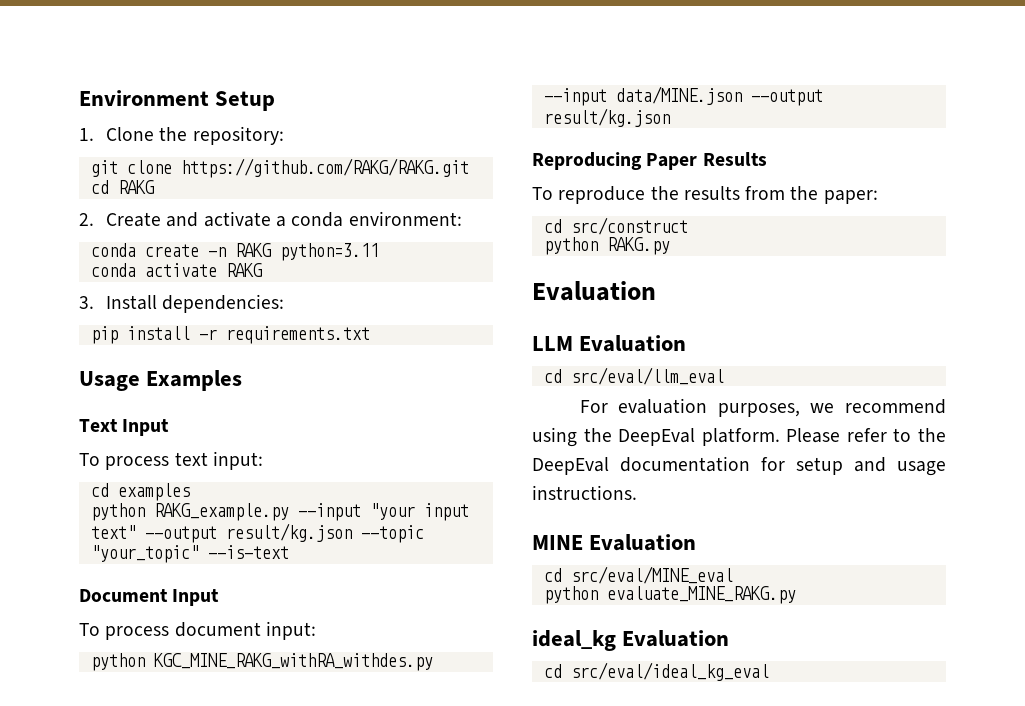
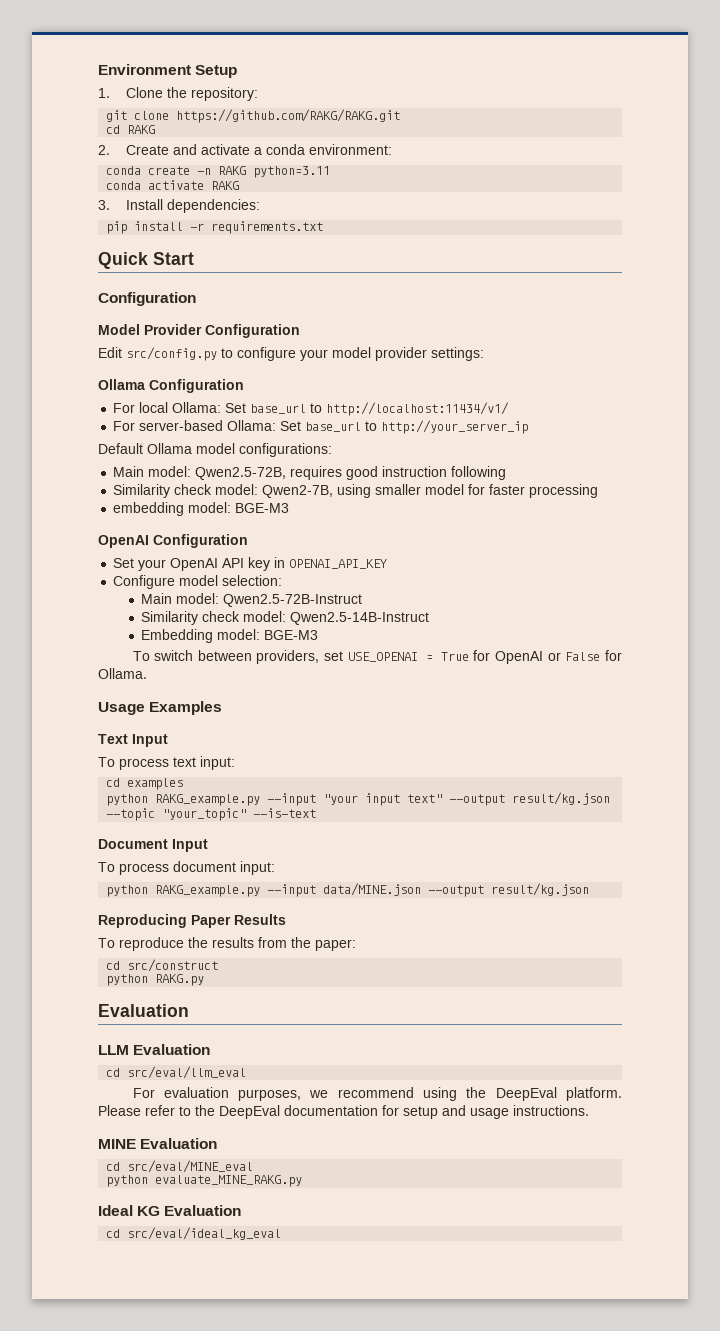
+ Quick Start
+ Configuration
+ Model Provider Configuration
+ Edit src/config.py to configure your model provider settings:
+ Ollama Configuration
+ For local Ollama: Set base_url to http://localhost:11434/v1/
+ For server-based Ollama: Set base_url to http://your_server_ip
+ Default Ollama model configurations:
+ Main model: Qwen2.5-72B, requires good instruction following
+ Similarity check model: Qwen2-7B, using smaller model for faster processing
+ embedding model: BGE-M3
+ OpenAI Configuration
+ Set your OpenAI API key in OPENAI_API_KEY
+ Configure model selection:
+ Main model: Qwen2.5-72B-Instruct
+ Similarity check model: Qwen2.5-14B-Instruct
+ Embedding model: BGE-M3
+ To switch between providers, set USE_OPENAI = True for OpenAI or False for Ollama.
- python KGC_MINE_RAKG_withRA_withdes.py --input data/MINE.json --output result/kg.json
+ python RAKG_example.py --input data/MINE.json --output result/kg.json
- ideal_kg Evaluation
+ Ideal KG Evaluation

